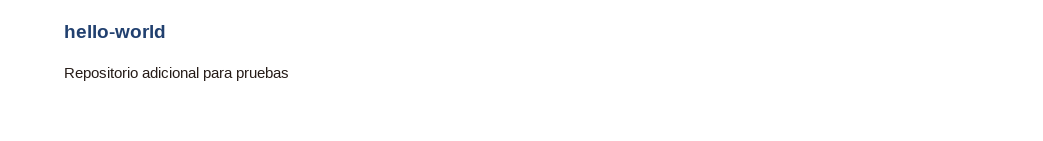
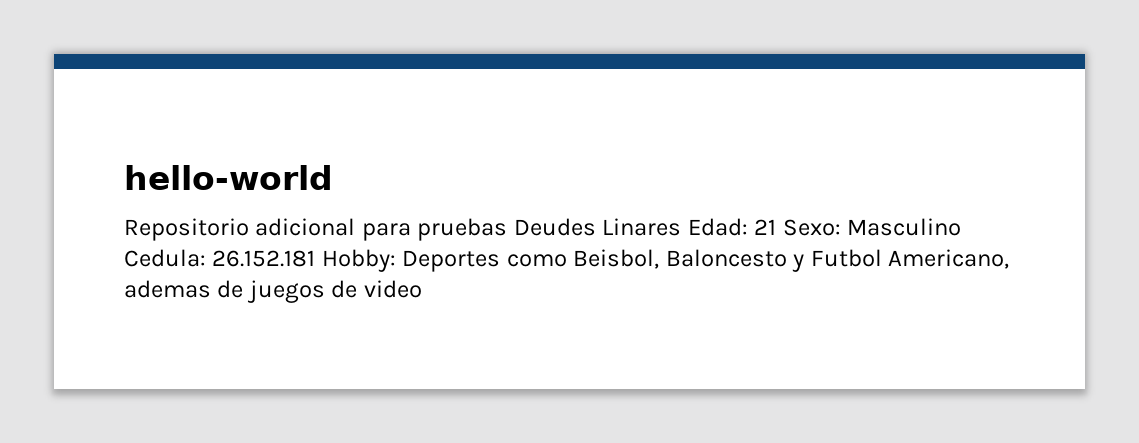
- Repositorio adicional para pruebas
+ Repositorio adicional para pruebas Deudes Linares Edad: 21 Sexo: Masculino Cedula: 26.152.181 Hobby: Deportes como Beisbol, Baloncesto y Futbol Americano, ademas de juegos de video

